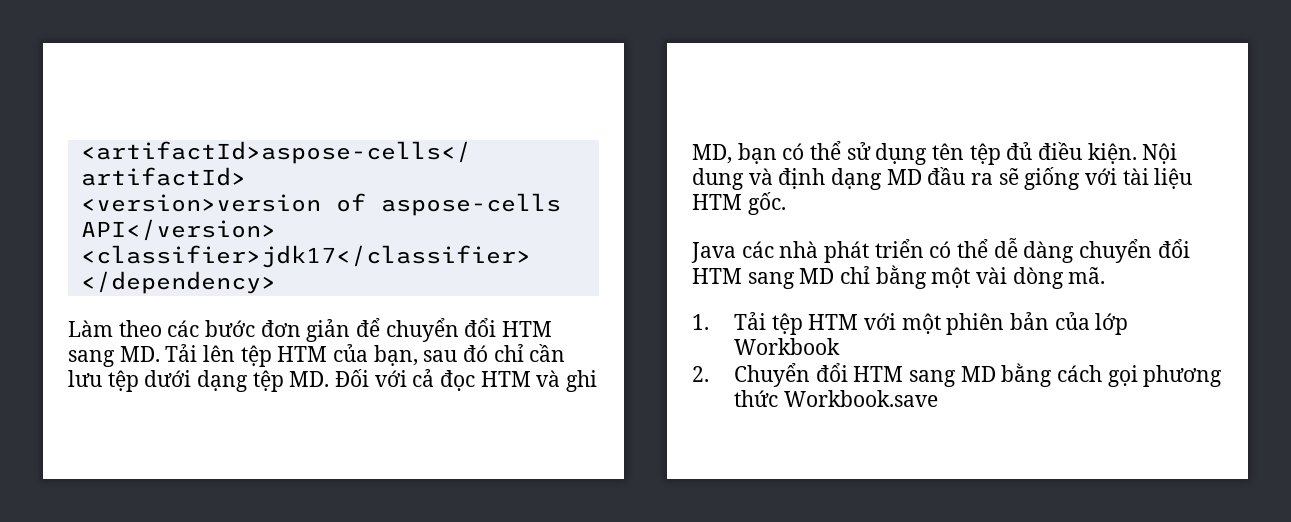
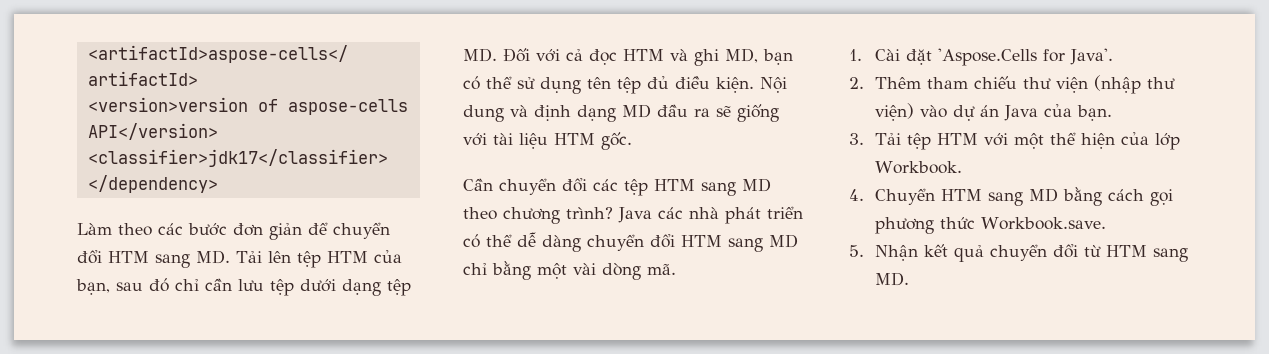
+ Cần chuyển đổi các tệp HTM sang MD theo chương trình?
- 1. Tải tệp HTM với một phiên bản của lớp Workbook
- 2. Chuyển đổi HTM sang MD bằng cách gọi phương thức Workbook.save
+ 1. Cài đặt 'Aspose.Cells for Java'.
+ 2. Thêm tham chiếu thư viện (nhập thư viện) vào dự án Java của bạn.
+ 3. Tải tệp HTM với một thể hiện của lớp Workbook.
+ 4. Chuyển HTM sang MD bằng cách gọi phương thức Workbook.save.
+ 5. Nhận kết quả chuyển đổi từ HTM sang MD.

